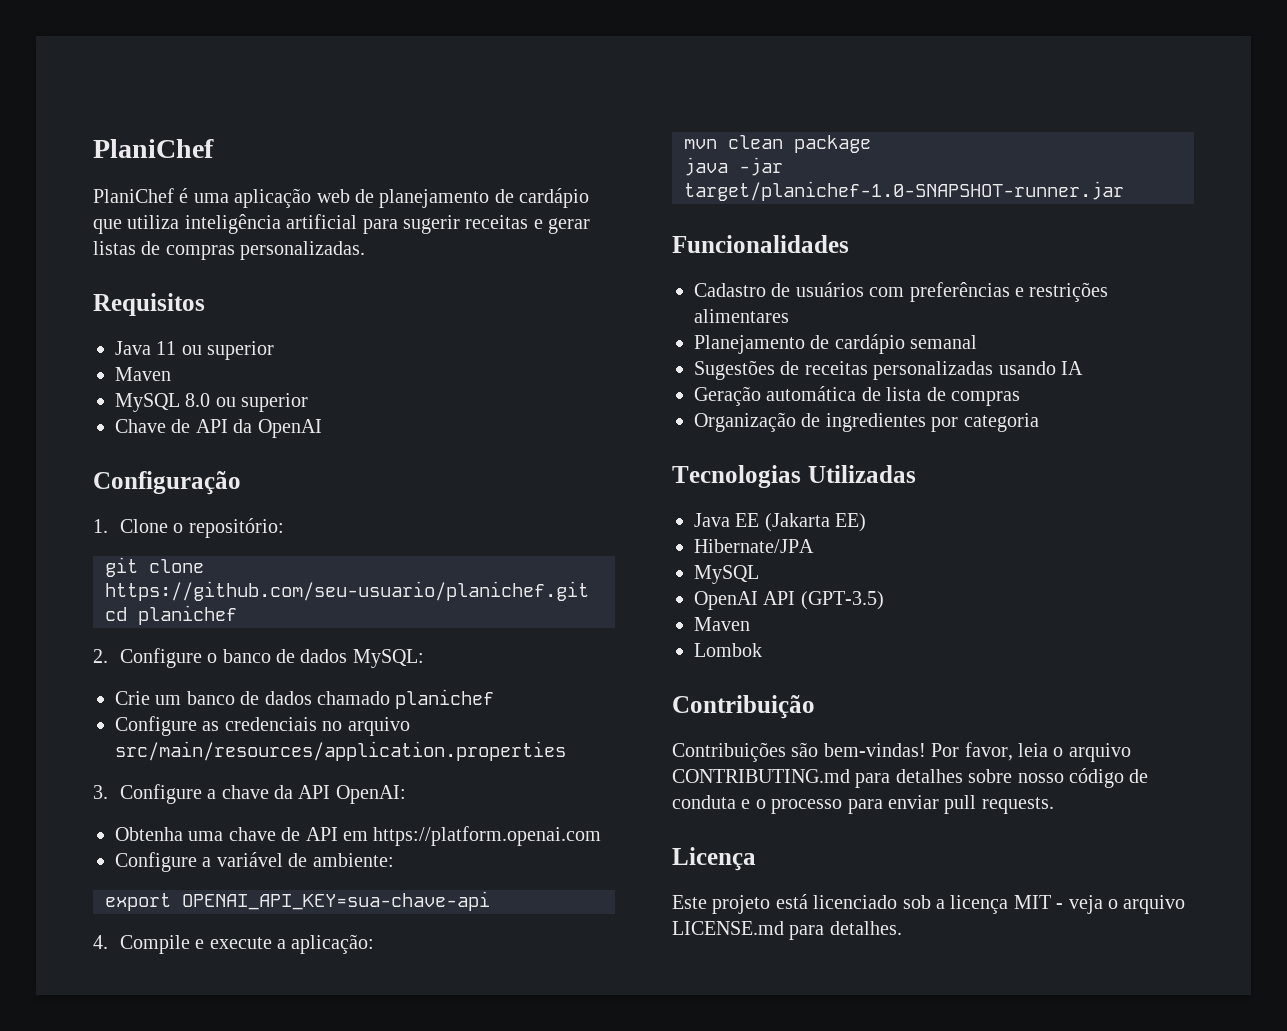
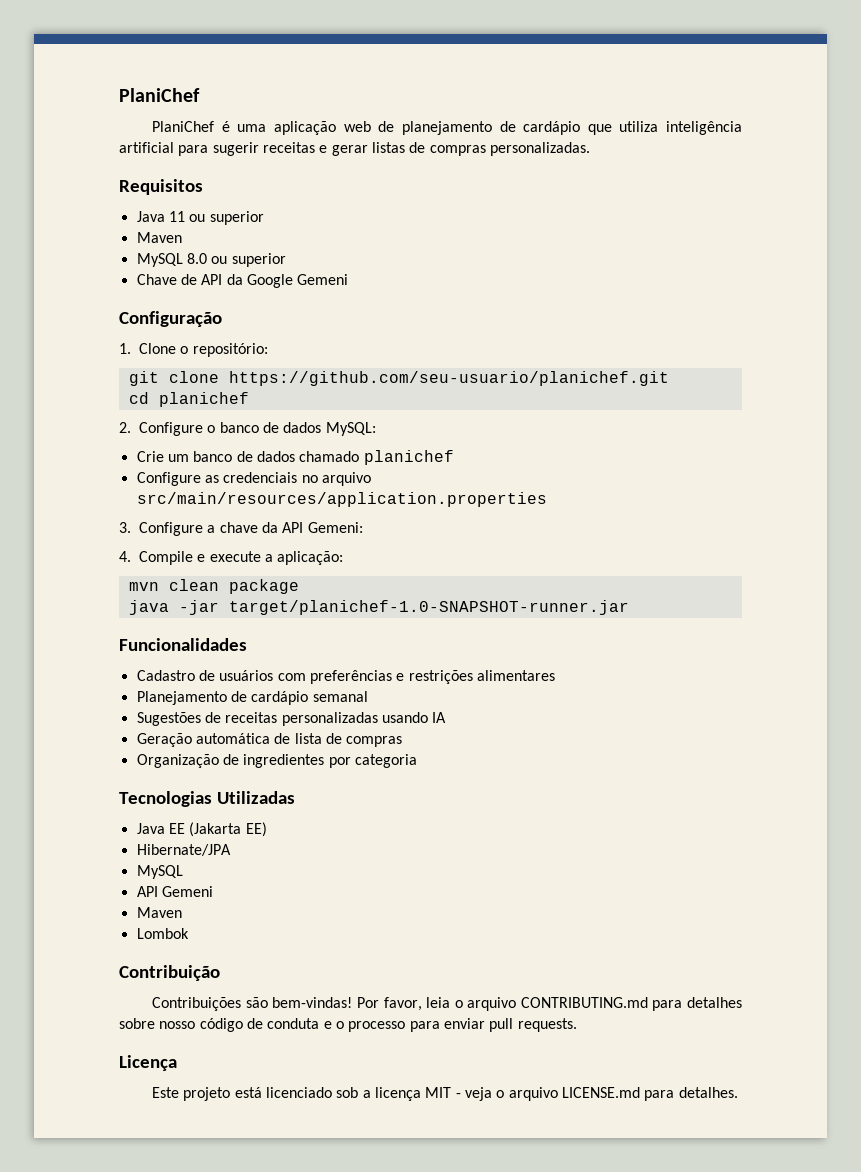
- Chave de API da OpenAI
+ Chave de API da Google Gemeni
- 3. Configure a chave da API OpenAI:
- Obtenha uma chave de API em https://platform.openai.com
- Configure a variável de ambiente:
- export OPENAI_API_KEY=sua-chave-api
+ 3. Configure a chave da API Gemeni:
- OpenAI API (GPT-3.5)
+ API Gemeni

